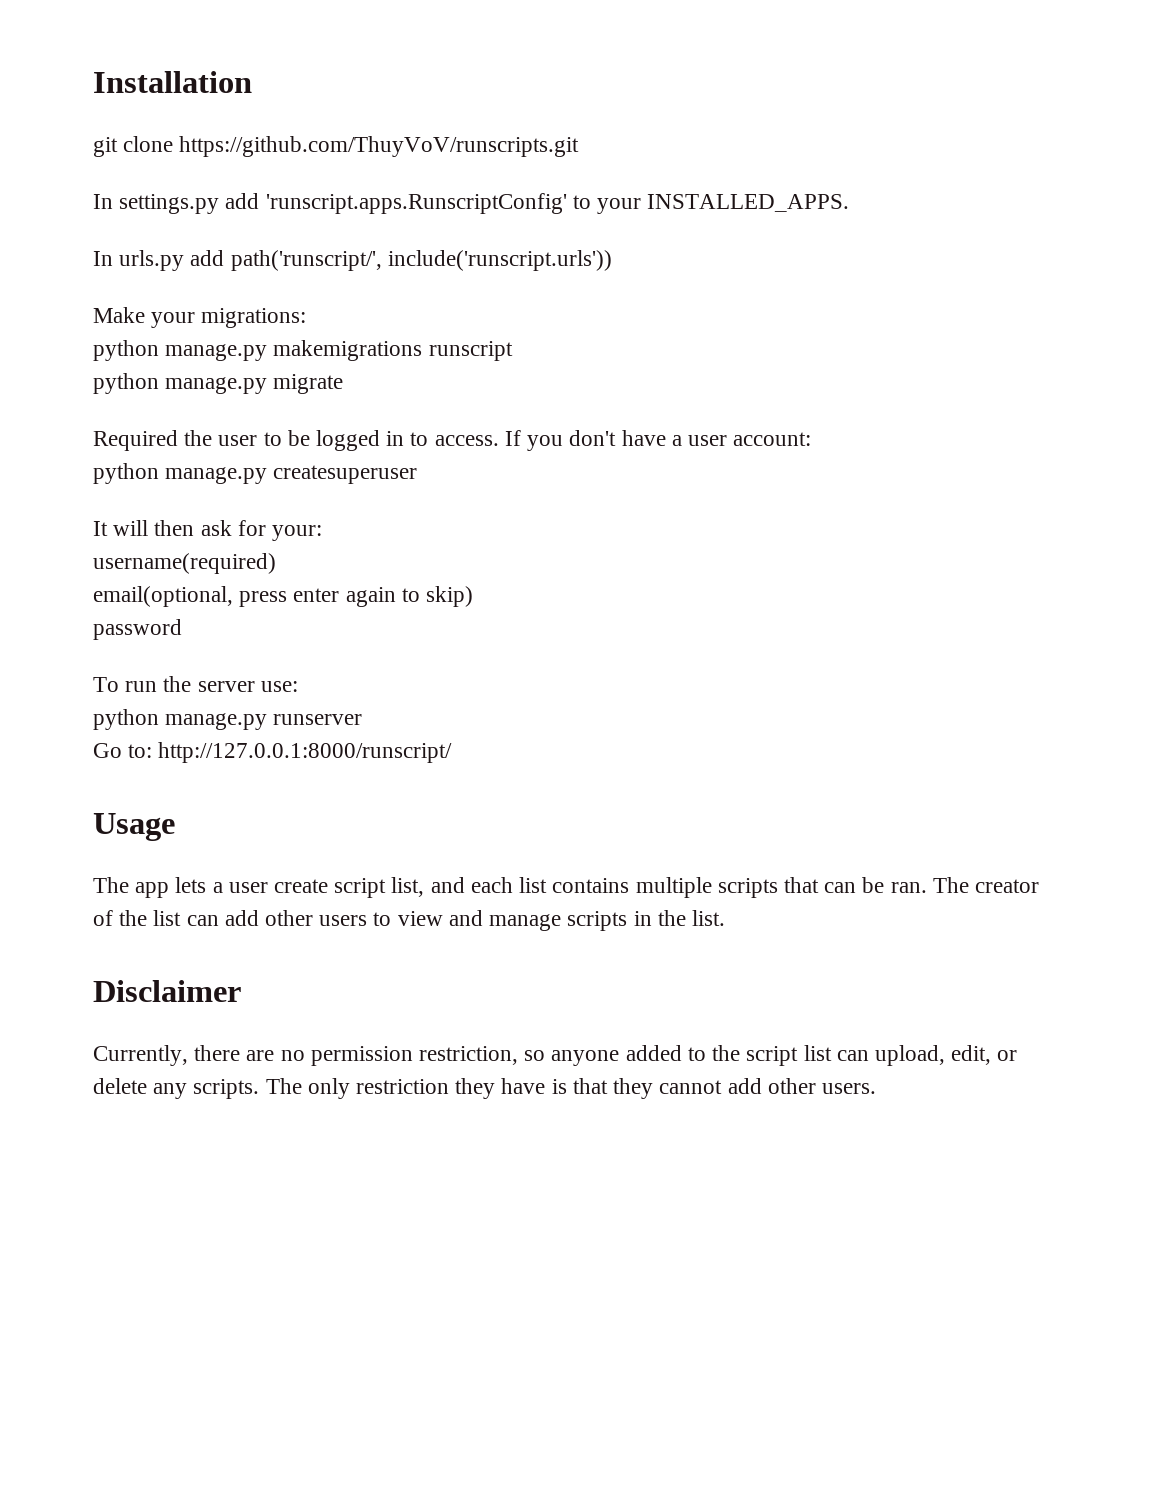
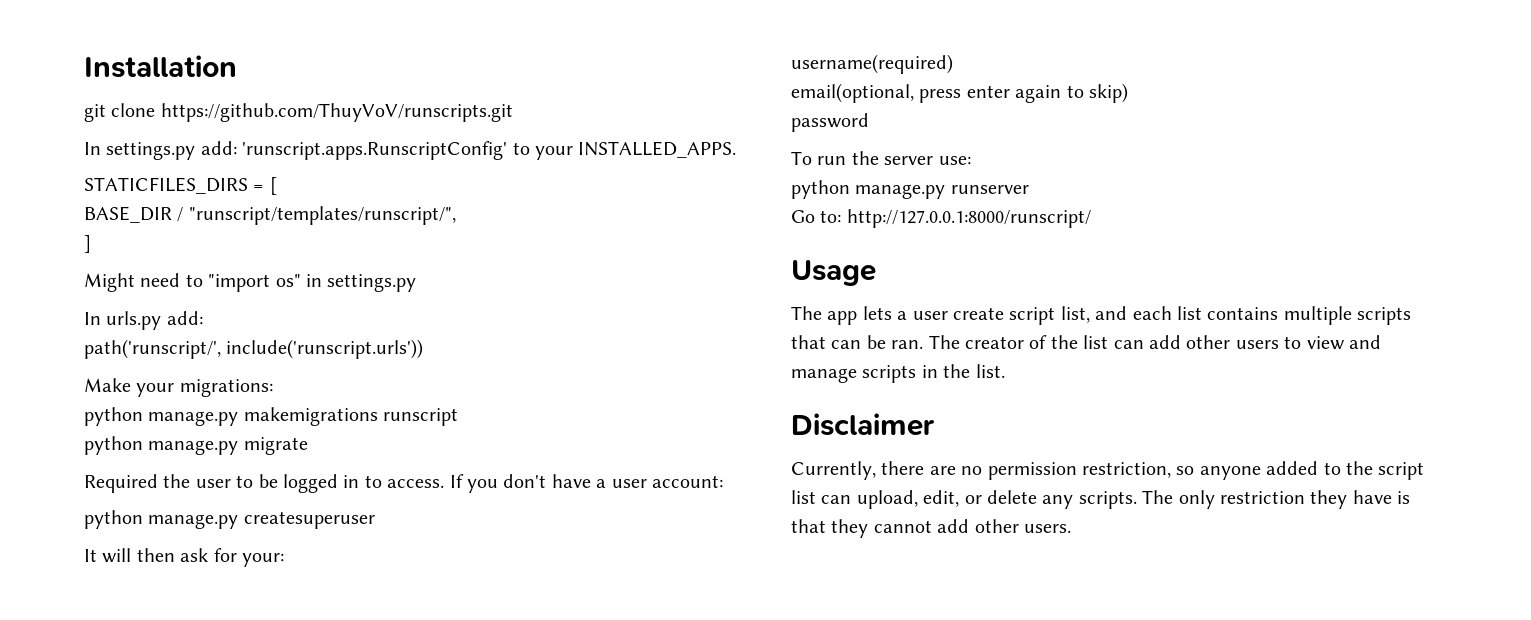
- In settings.py add 'runscript.apps.RunscriptConfig' to your INSTALLED_APPS.
+ In settings.py add: 'runscript.apps.RunscriptConfig' to your INSTALLED_APPS.
+ STATICFILES_DIRS = [
+ BASE_DIR / "runscript/templates/runscript/",
+ ]
+ Might need to "import os" in settings.py
- In urls.py add path('runscript/', include('runscript.urls'))
+ In urls.py add:
+ path('runscript/', include('runscript.urls'))

